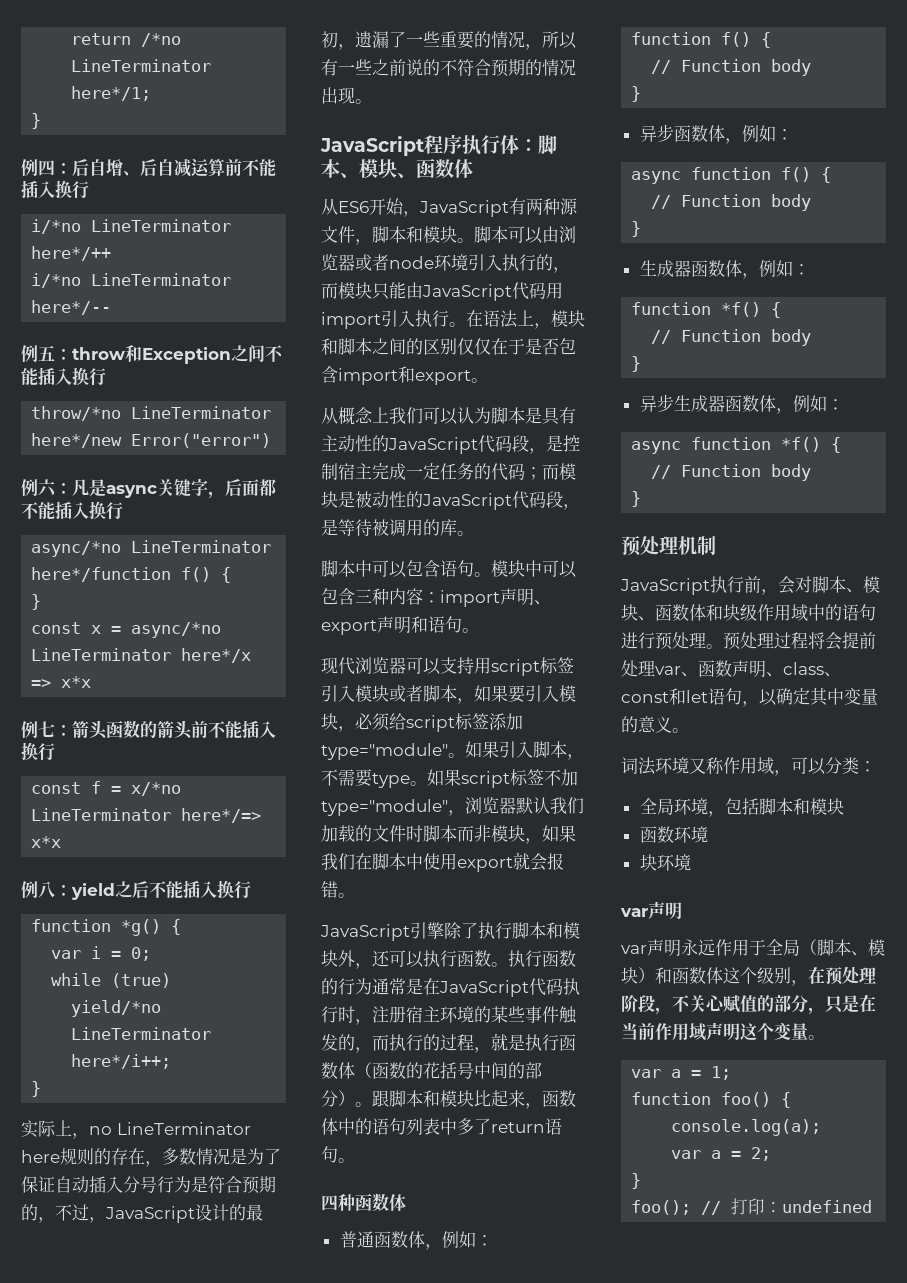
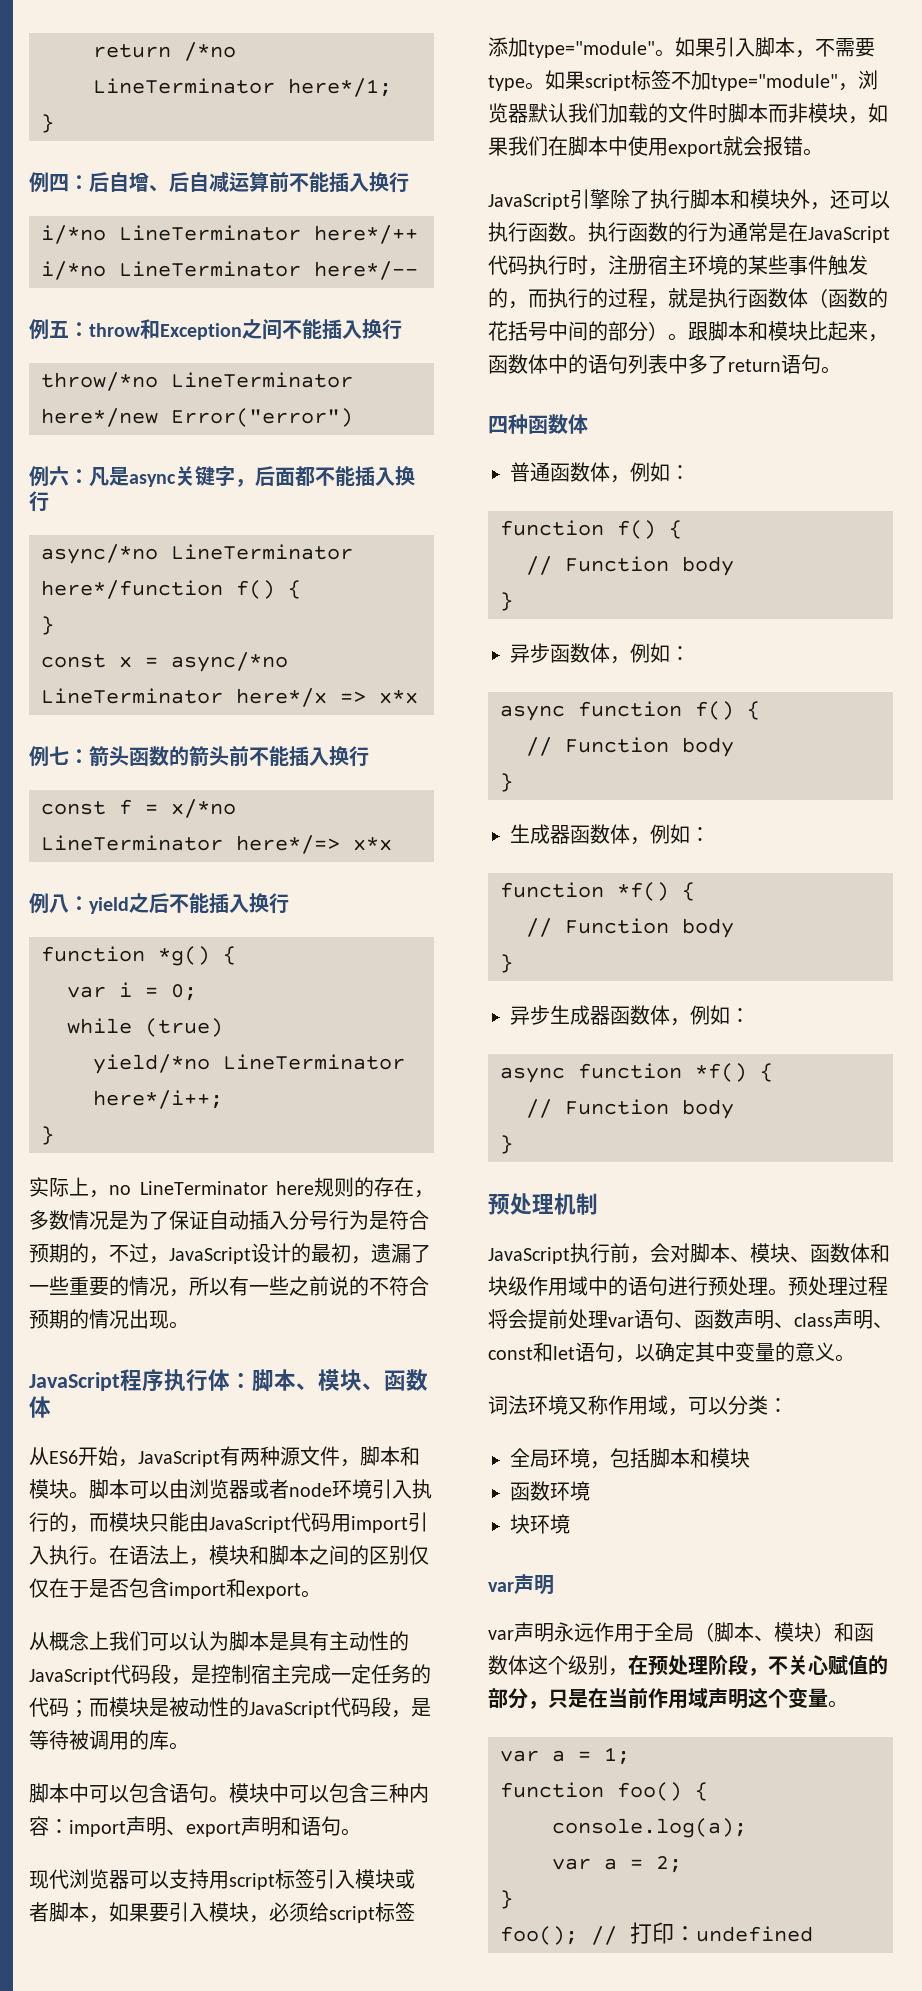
- 预处理过程将会提前处理var、函数声明、class、const和let语句，以确定其中变量的意义。
+ 预处理过程将会提前处理var语句、函数声明、class声明、const和let语句，以确定其中变量的意义。

